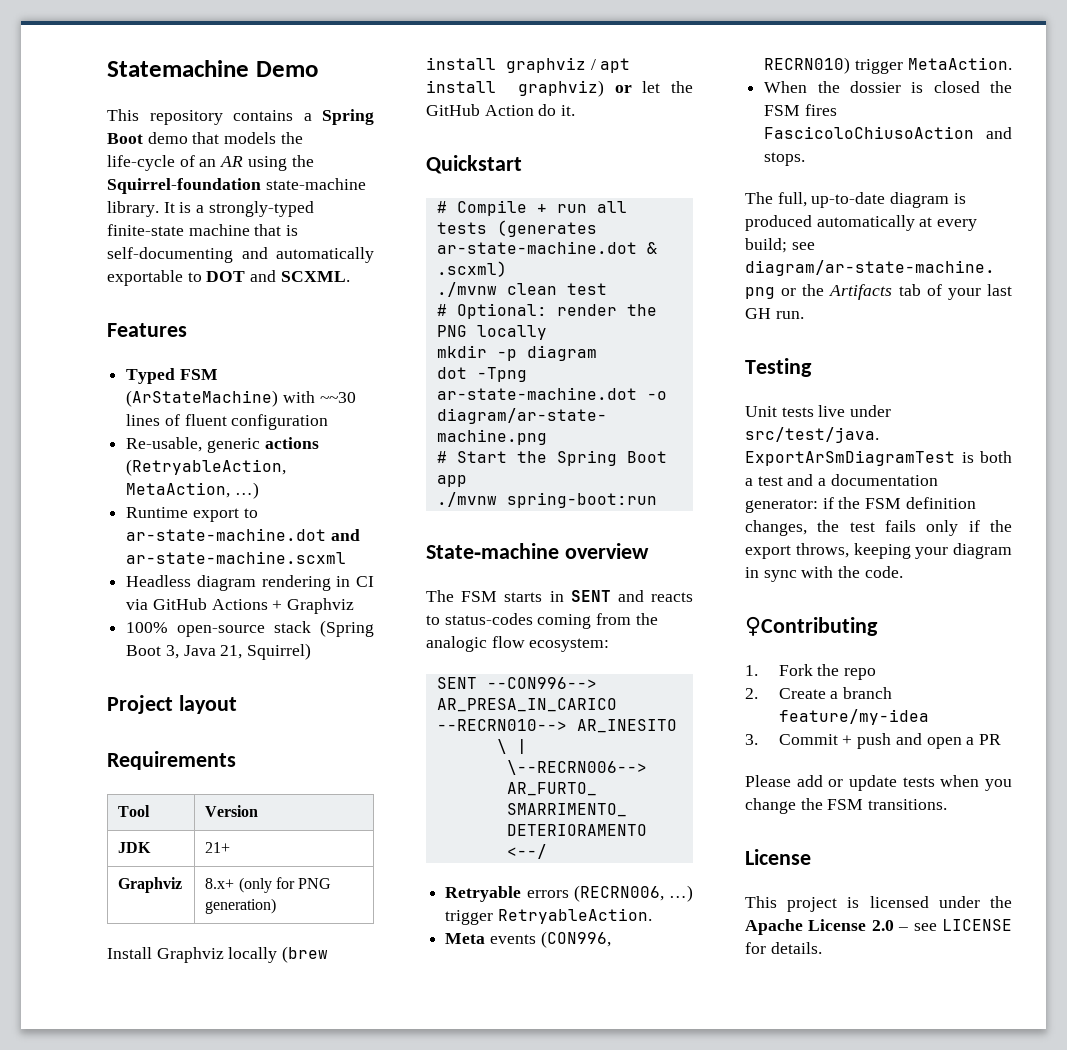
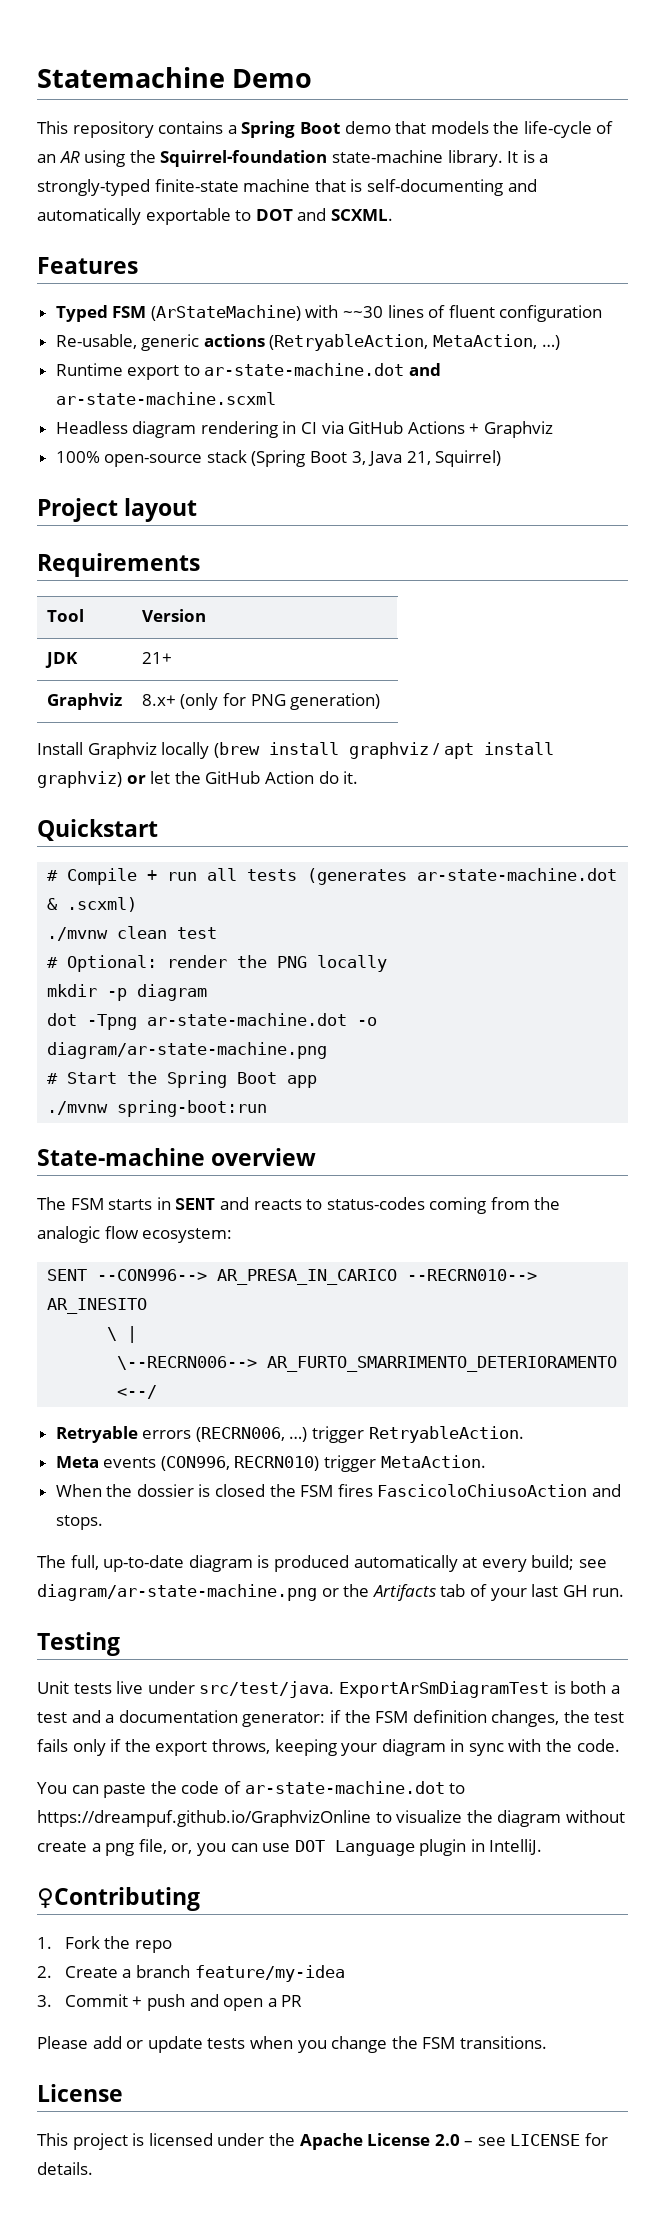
+ You can paste the code of ar-state-machine.dot to https://dreampuf.github.io/GraphvizOnline to visualize the diagram without create a png file, or, you can use DOT Language plugin in IntelliJ.

